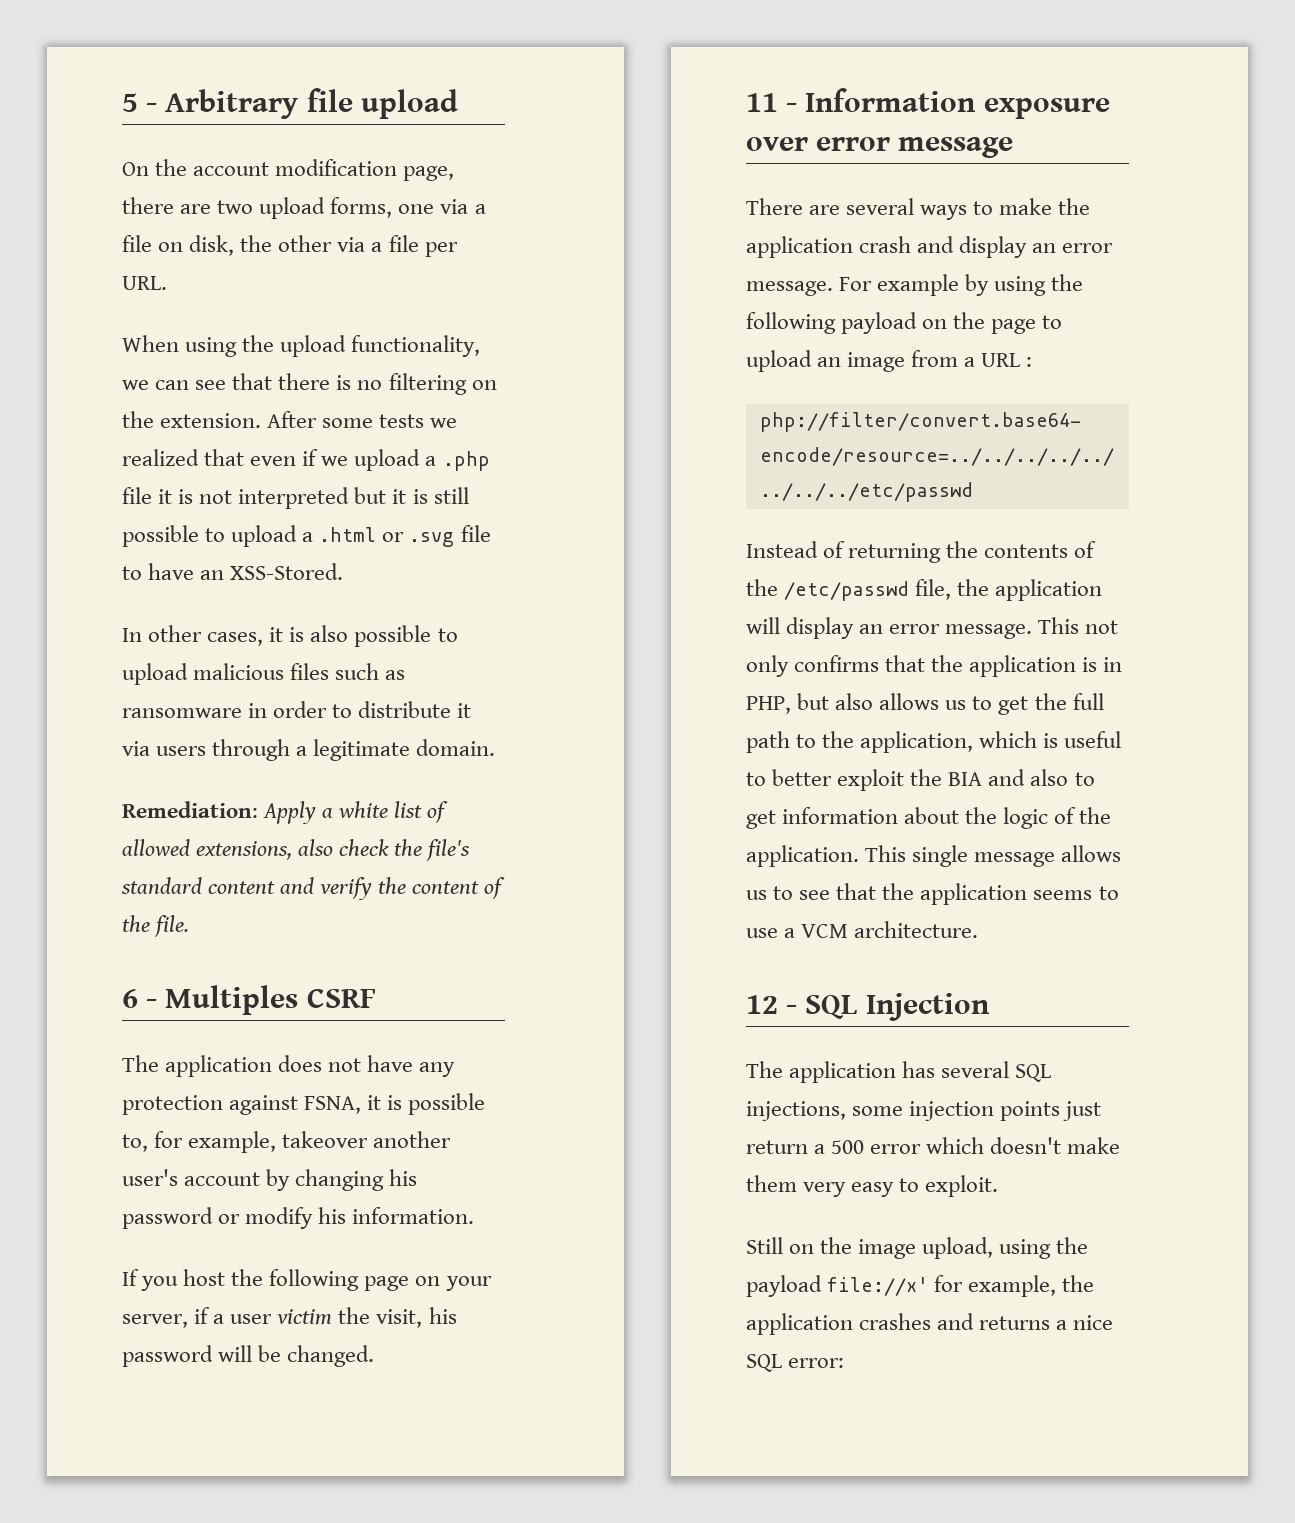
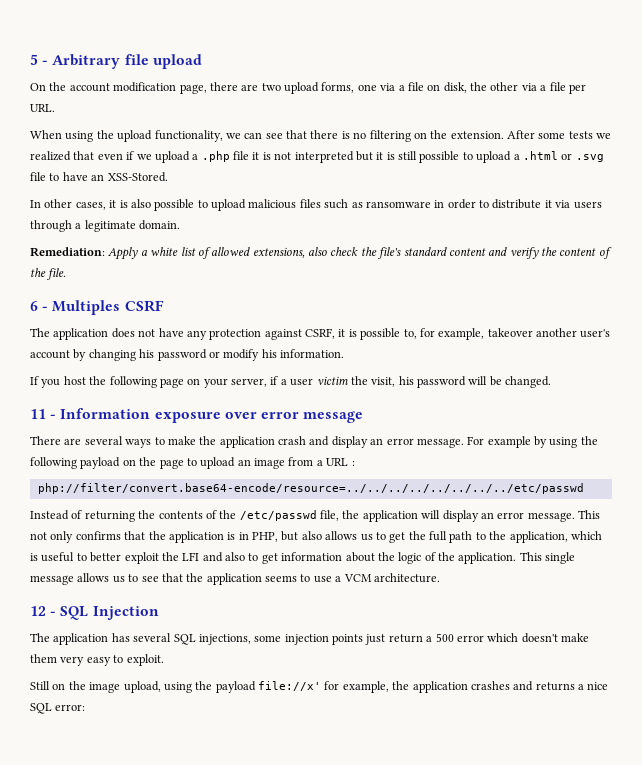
- The application does not have any protection against FSNA, it is possible to, for example, takeover another user's account by changing his password or modify his information.
+ The application does not have any protection against CSRF, it is possible to, for example, takeover another user's account by changing his password or modify his information.
- This not only confirms that the application is in PHP, but also allows us to get the full path to the application, which is useful to better exploit the BIA and also to get information about the logic of the application.
+ This not only confirms that the application is in PHP, but also allows us to get the full path to the application, which is useful to better exploit the LFI and also to get information about the logic of the application.

